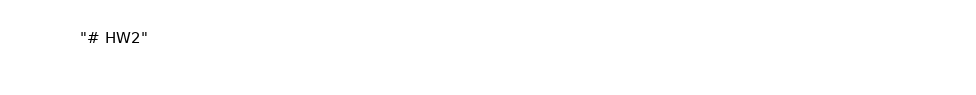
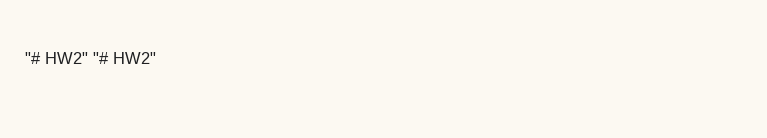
- "# HW2"
+ "# HW2" "# HW2"

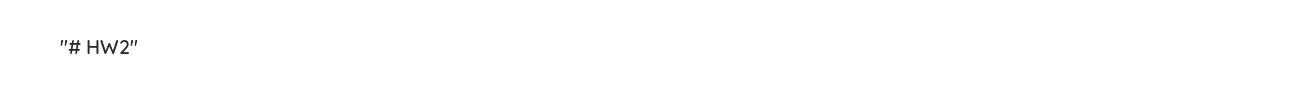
- "# HW2" "# HW2"
+ "# HW2"

